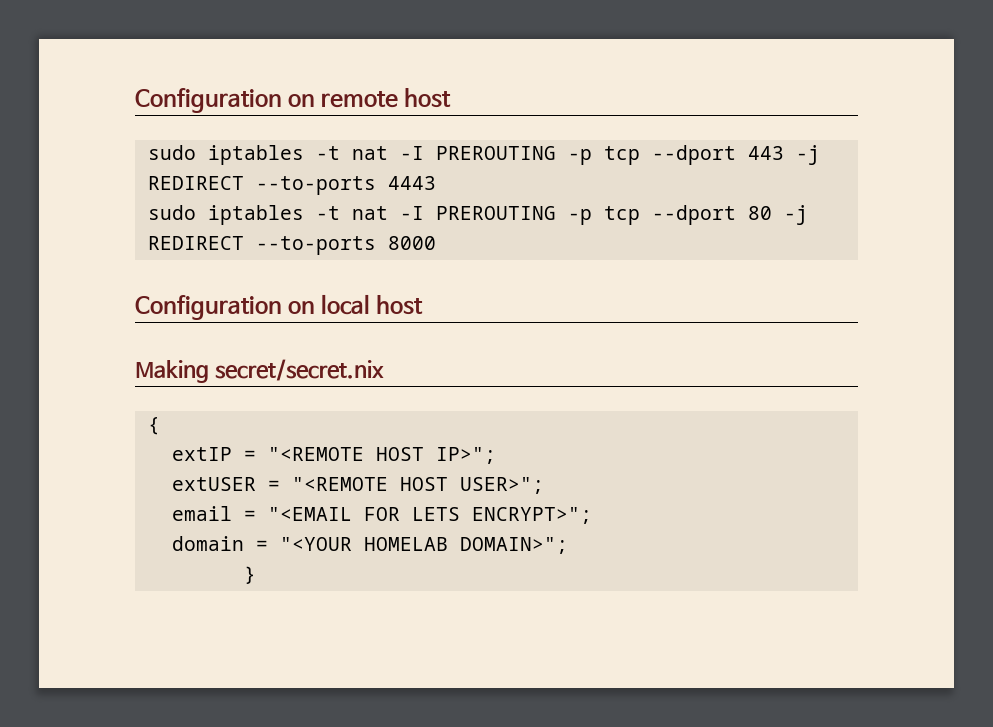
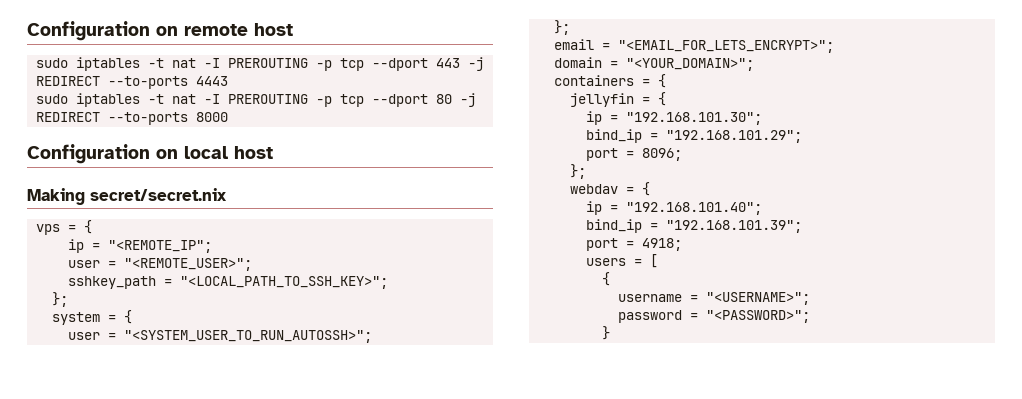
+ vps = {
+ ip = "<REMOTE_IP";
+ user = "<REMOTE_USER>";
+ sshkey_path = "<LOCAL_PATH_TO_SSH_KEY>";
+ };
+ system = {
+ user = "<SYSTEM_USER_TO_RUN_AUTOSSH>";
+ };
+ email = "<EMAIL_FOR_LETS_ENCRYPT>";
+ domain = "<YOUR_DOMAIN>";
+ containers = {
+ jellyfin = {
+ ip = "192.168.101.30";
+ bind_ip = "192.168.101.29";
+ port = 8096;
+ };
+ webdav = {
+ ip = "192.168.101.40";
+ bind_ip = "192.168.101.39";
+ port = 4918;
+ users = [
  {
- extIP = "<REMOTE HOST IP>";
- extUSER = "<REMOTE HOST USER>";
- email = "<EMAIL FOR LETS ENCRYPT>";
- domain = "<YOUR HOMELAB DOMAIN>";
+ username = "<USERNAME>";
+ password = "<PASSWORD>";

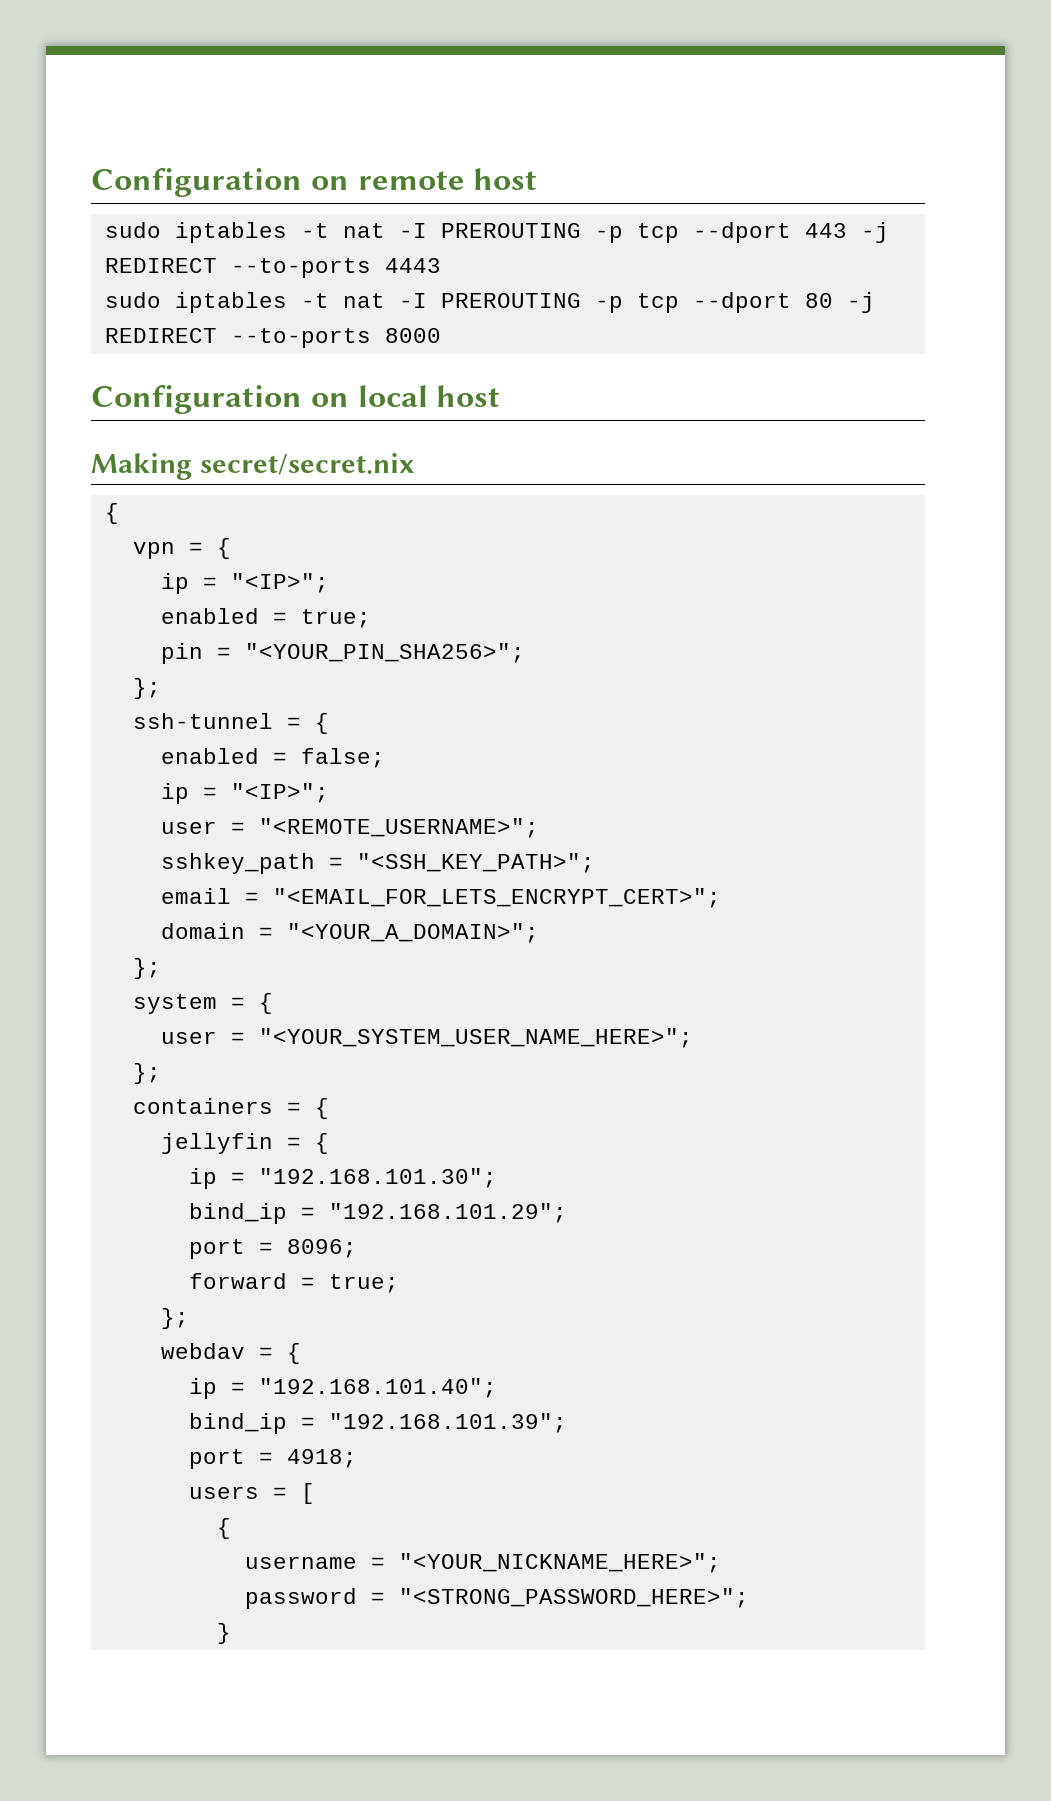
  Making secret/secret.nix
- vps = {
- ip = "<REMOTE_IP";
- user = "<REMOTE_USER>";
+ {
+ vpn = {
+ ip = "<IP>";
+ enabled = true;
+ pin = "<YOUR_PIN_SHA256>";
+ };
+ ssh-tunnel = {
+ enabled = false;
+ ip = "<IP>";
+ user = "<REMOTE_USERNAME>";
- sshkey_path = "<LOCAL_PATH_TO_SSH_KEY>";
+ sshkey_path = "<SSH_KEY_PATH>";
+ email = "<EMAIL_FOR_LETS_ENCRYPT_CERT>";
+ domain = "<YOUR_A_DOMAIN>";
- user = "<SYSTEM_USER_TO_RUN_AUTOSSH>";
+ user = "<YOUR_SYSTEM_USER_NAME_HERE>";
  };
- email = "<EMAIL_FOR_LETS_ENCRYPT>";
- domain = "<YOUR_DOMAIN>";
+ forward = true;
- username = "<USERNAME>";
+ username = "<YOUR_NICKNAME_HERE>";
- password = "<PASSWORD>";
+ password = "<STRONG_PASSWORD_HERE>";

